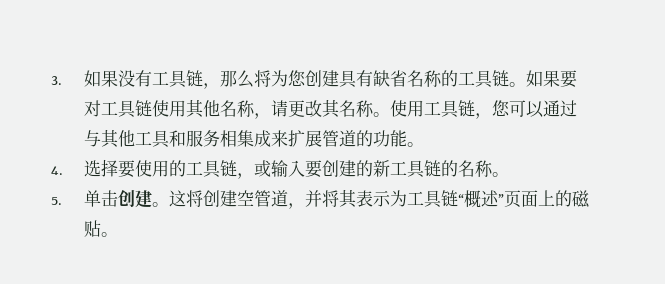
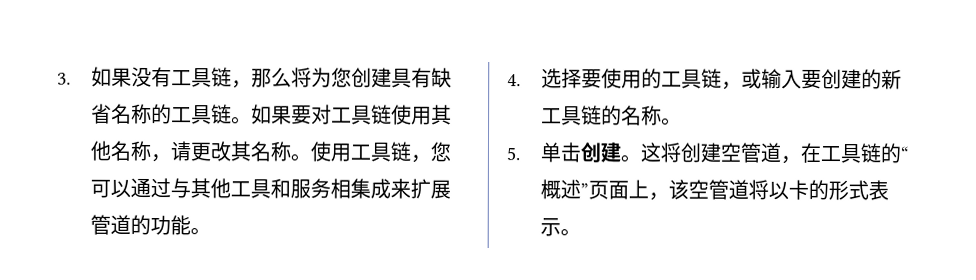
- 这将创建空管道，并将其表示为工具链“概述”页面上的磁贴。
+ 这将创建空管道，在工具链的“概述”页面上，该空管道将以卡的形式表示。

